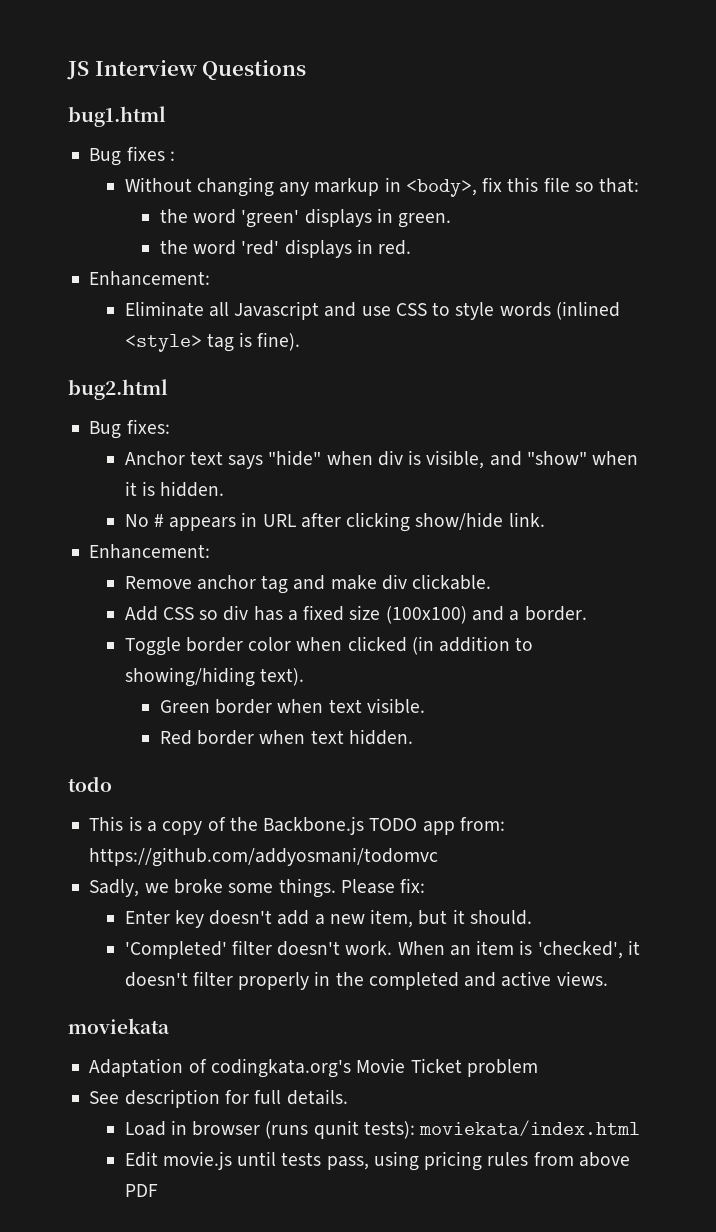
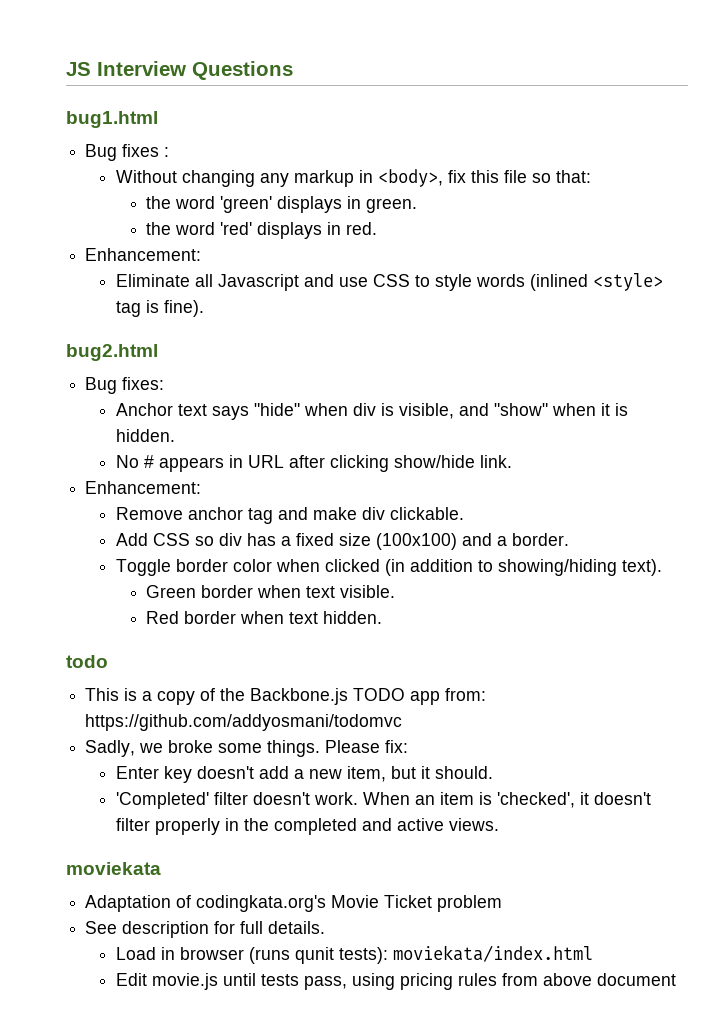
- Edit movie.js until tests pass, using pricing rules from above PDF
+ Edit movie.js until tests pass, using pricing rules from above document

